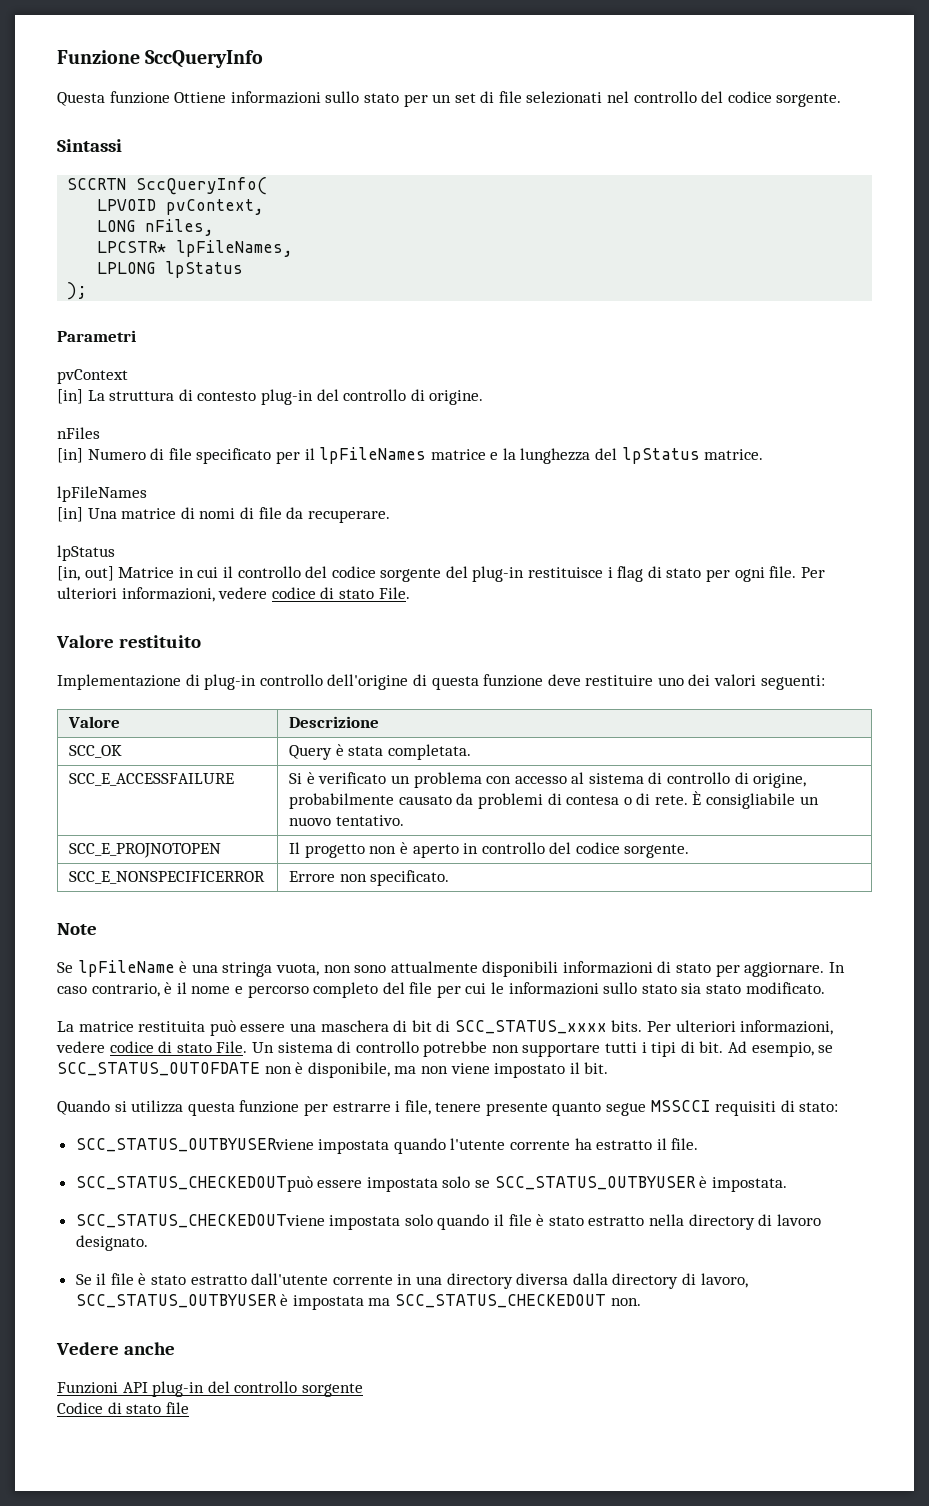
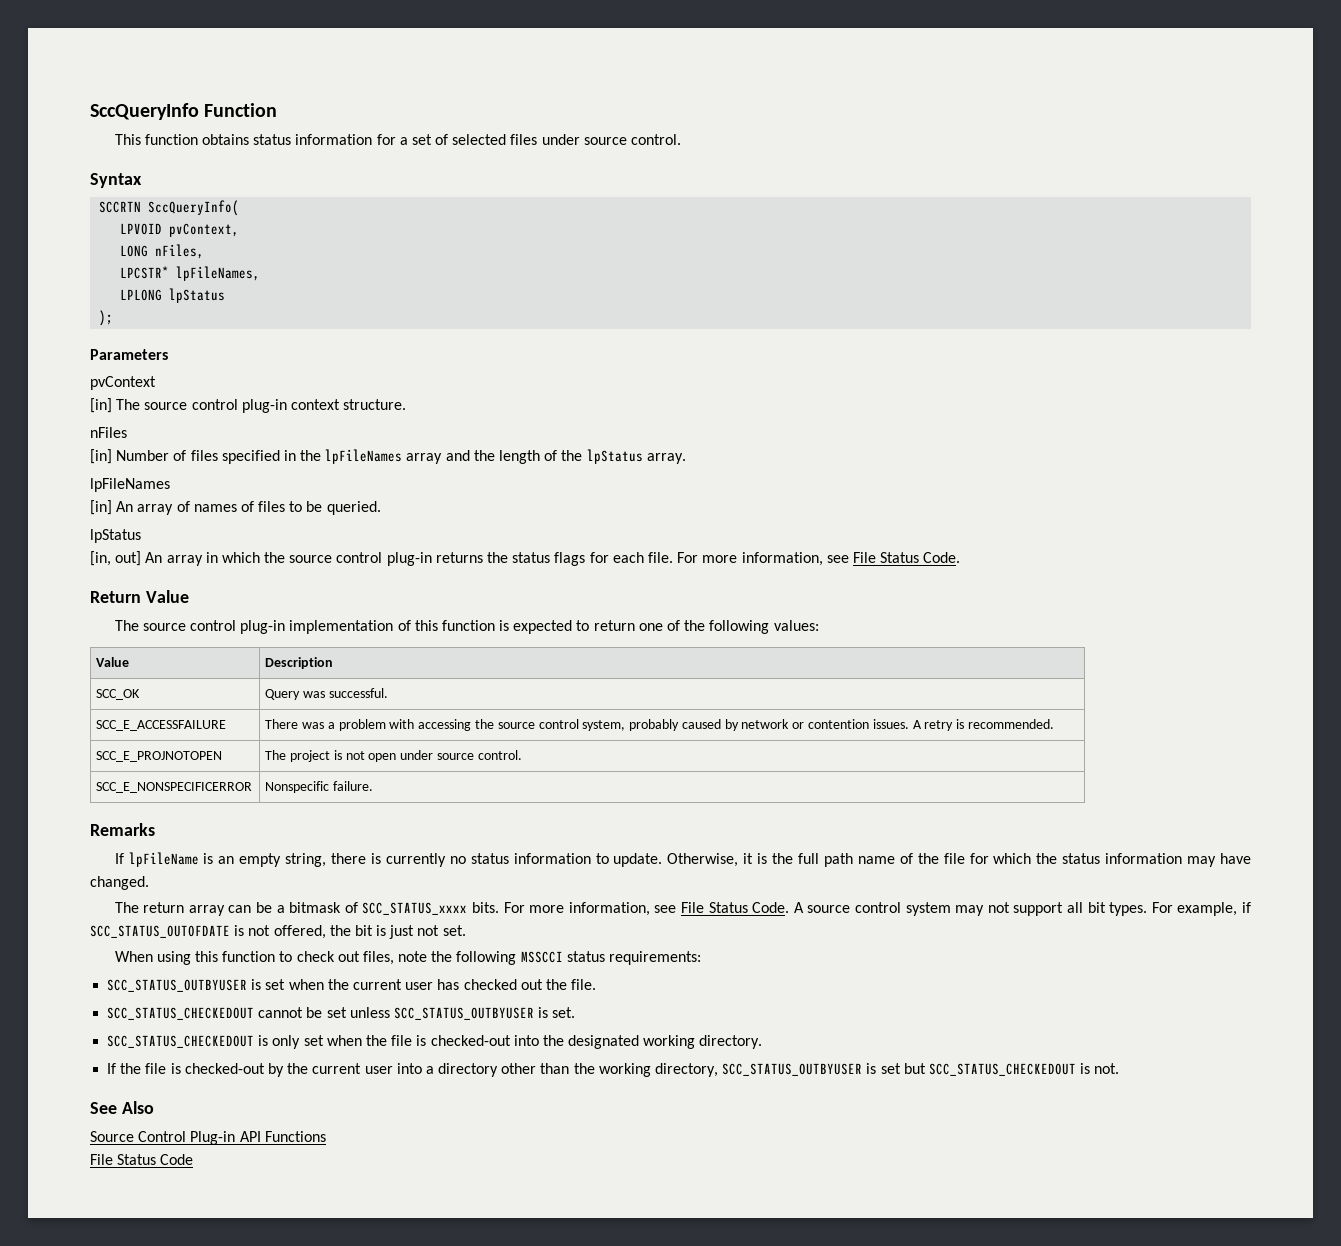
- Funzione SccQueryInfo
- Questa funzione Ottiene informazioni sullo stato per un set di file selezionati nel controllo del codice sorgente.
- Sintassi
+ SccQueryInfo Function
+ This function obtains status information for a set of selected files under source control.
+ Syntax
- Parametri
+ Parameters
- [in] La struttura di contesto plug-in del controllo di origine.
+ [in] The source control plug-in context structure.
  nFiles
- [in] Numero di file specificato per il lpFileNames matrice e la lunghezza del lpStatus matrice.
+ [in] Number of files specified in the lpFileNames array and the length of the lpStatus array.
  lpFileNames
- [in] Una matrice di nomi di file da recuperare.
+ [in] An array of names of files to be queried.
  lpStatus
- [in, out] Matrice in cui il controllo del codice sorgente del plug-in restituisce i flag di stato per ogni file. Per ulteriori informazioni, vedere codice di stato File.
- Valore restituito
- Implementazione di plug-in controllo dell'origine di questa funzione deve restituire uno dei valori seguenti:
- Valore | Descrizione
- SCC_OK | Query è stata completata.
- SCC_E_ACCESSFAILURE | Si è verificato un problema con accesso al sistema di controllo di origine, probabilmente causato da problemi di contesa o di rete. È consigliabile un nuovo tentativo.
- SCC_E_PROJNOTOPEN | Il progetto non è aperto in controllo del codice sorgente.
- SCC_E_NONSPECIFICERROR | Errore non specificato.
- Note
- Se lpFileName è una stringa vuota, non sono attualmente disponibili informazioni di stato per aggiornare. In caso contrario, è il nome e percorso completo del file per cui le informazioni sullo stato sia stato modificato.
- La matrice restituita può essere una maschera di bit di SCC_STATUS_xxxx bits. Per ulteriori informazioni, vedere codice di stato File. Un sistema di controllo potrebbe non supportare tutti i tipi di bit. Ad esempio, se SCC_STATUS_OUTOFDATE non è disponibile, ma non viene impostato il bit.
- Quando si utilizza questa funzione per estrarre i file, tenere presente quanto segue MSSCCI requisiti di stato:
- SCC_STATUS_OUTBYUSERviene impostata quando l'utente corrente ha estratto il file.
- SCC_STATUS_CHECKEDOUTpuò essere impostata solo se SCC_STATUS_OUTBYUSER è impostata.
- SCC_STATUS_CHECKEDOUTviene impostata solo quando il file è stato estratto nella directory di lavoro designato.
- Se il file è stato estratto dall'utente corrente in una directory diversa dalla directory di lavoro, SCC_STATUS_OUTBYUSER è impostata ma SCC_STATUS_CHECKEDOUT non.
- Vedere anche
- Funzioni API plug-in del controllo sorgente
- Codice di stato file
+ [in, out] An array in which the source control plug-in returns the status flags for each file. For more information, see File Status Code.
+ Return Value
+ The source control plug-in implementation of this function is expected to return one of the following values:
+ Value | Description
+ SCC_OK | Query was successful.
+ SCC_E_ACCESSFAILURE | There was a problem with accessing the source control system, probably caused by network or contention issues. A retry is recommended.
+ SCC_E_PROJNOTOPEN | The project is not open under source control.
+ SCC_E_NONSPECIFICERROR | Nonspecific failure.
+ Remarks
+ If lpFileName is an empty string, there is currently no status information to update. Otherwise, it is the full path name of the file for which the status information may have changed.
+ The return array can be a bitmask of SCC_STATUS_xxxx bits. For more information, see File Status Code. A source control system may not support all bit types. For example, if SCC_STATUS_OUTOFDATE is not offered, the bit is just not set.
+ When using this function to check out files, note the following MSSCCI status requirements:
+ SCC_STATUS_OUTBYUSER is set when the current user has checked out the file.
+ SCC_STATUS_CHECKEDOUT cannot be set unless SCC_STATUS_OUTBYUSER is set.
+ SCC_STATUS_CHECKEDOUT is only set when the file is checked-out into the designated working directory.
+ If the file is checked-out by the current user into a directory other than the working directory, SCC_STATUS_OUTBYUSER is set but SCC_STATUS_CHECKEDOUT is not.
+ See Also
+ Source Control Plug-in API Functions
+ File Status Code

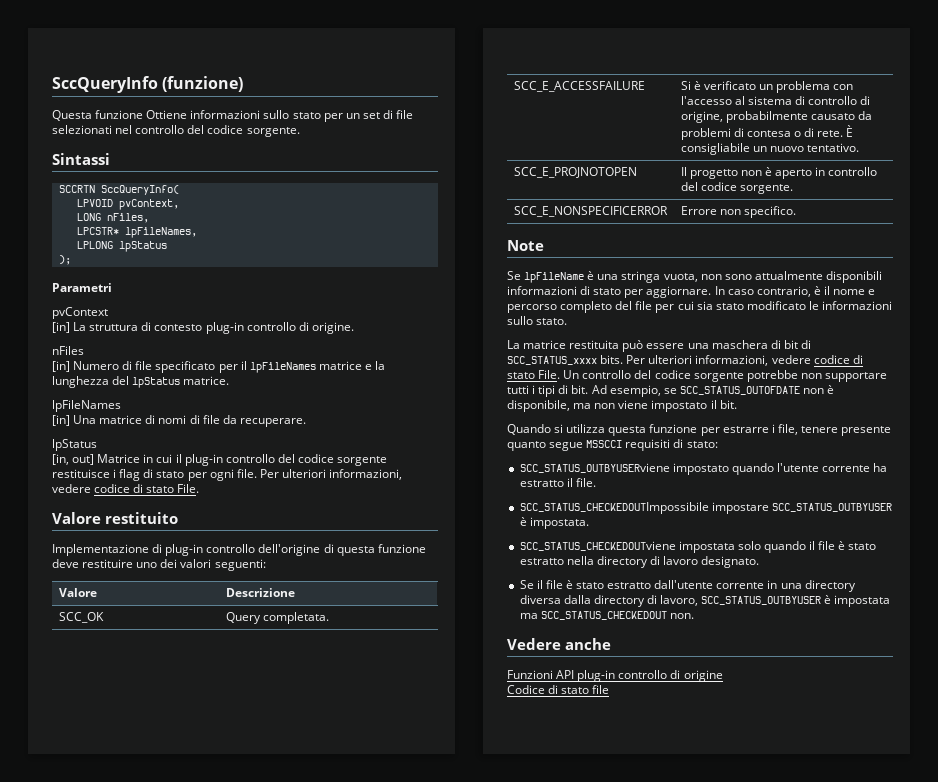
- SccQueryInfo Function
- This function obtains status information for a set of selected files under source control.
- Syntax
+ SccQueryInfo (funzione)
+ Questa funzione Ottiene informazioni sullo stato per un set di file selezionati nel controllo del codice sorgente.
+ Sintassi
- Parameters
+ Parametri
- [in] The source control plug-in context structure.
+ [in] La struttura di contesto plug-in controllo di origine.
  nFiles
- [in] Number of files specified in the lpFileNames array and the length of the lpStatus array.
+ [in] Numero di file specificato per il lpFileNames matrice e la lunghezza del lpStatus matrice.
  lpFileNames
- [in] An array of names of files to be queried.
+ [in] Una matrice di nomi di file da recuperare.
  lpStatus
- [in, out] An array in which the source control plug-in returns the status flags for each file. For more information, see File Status Code.
- Return Value
- The source control plug-in implementation of this function is expected to return one of the following values:
- Value | Description
+ [in, out] Matrice in cui il plug-in controllo del codice sorgente restituisce i flag di stato per ogni file. Per ulteriori informazioni, vedere codice di stato File.
+ Valore restituito
+ Implementazione di plug-in controllo dell'origine di questa funzione deve restituire uno dei valori seguenti:
+ Valore | Descrizione
- SCC_OK | Query was successful.
+ SCC_OK | Query completata.
- SCC_E_ACCESSFAILURE | There was a problem with accessing the source control system, probably caused by network or contention issues. A retry is recommended.
- SCC_E_PROJNOTOPEN | The project is not open under source control.
- SCC_E_NONSPECIFICERROR | Nonspecific failure.
- Remarks
- If lpFileName is an empty string, there is currently no status information to update. Otherwise, it is the full path name of the file for which the status information may have changed.
- The return array can be a bitmask of SCC_STATUS_xxxx bits. For more information, see File Status Code. A source control system may not support all bit types. For example, if SCC_STATUS_OUTOFDATE is not offered, the bit is just not set.
- When using this function to check out files, note the following MSSCCI status requirements:
- SCC_STATUS_OUTBYUSER is set when the current user has checked out the file.
- SCC_STATUS_CHECKEDOUT cannot be set unless SCC_STATUS_OUTBYUSER is set.
- SCC_STATUS_CHECKEDOUT is only set when the file is checked-out into the designated working directory.
- If the file is checked-out by the current user into a directory other than the working directory, SCC_STATUS_OUTBYUSER is set but SCC_STATUS_CHECKEDOUT is not.
- See Also
- Source Control Plug-in API Functions
- File Status Code
+ SCC_E_ACCESSFAILURE | Si è verificato un problema con l'accesso al sistema di controllo di origine, probabilmente causato da problemi di contesa o di rete. È consigliabile un nuovo tentativo.
+ SCC_E_PROJNOTOPEN | Il progetto non è aperto in controllo del codice sorgente.
+ SCC_E_NONSPECIFICERROR | Errore non specifico.
+ Note
+ Se lpFileName è una stringa vuota, non sono attualmente disponibili informazioni di stato per aggiornare. In caso contrario, è il nome e percorso completo del file per cui sia stato modificato le informazioni sullo stato.
+ La matrice restituita può essere una maschera di bit di SCC_STATUS_xxxx bits. Per ulteriori informazioni, vedere codice di stato File. Un controllo del codice sorgente potrebbe non supportare tutti i tipi di bit. Ad esempio, se SCC_STATUS_OUTOFDATE non è disponibile, ma non viene impostato il bit.
+ Quando si utilizza questa funzione per estrarre i file, tenere presente quanto segue MSSCCI requisiti di stato:
+ SCC_STATUS_OUTBYUSERviene impostato quando l'utente corrente ha estratto il file.
+ SCC_STATUS_CHECKEDOUTImpossibile impostare SCC_STATUS_OUTBYUSER è impostata.
+ SCC_STATUS_CHECKEDOUTviene impostata solo quando il file è stato estratto nella directory di lavoro designato.
+ Se il file è stato estratto dall'utente corrente in una directory diversa dalla directory di lavoro, SCC_STATUS_OUTBYUSER è impostata ma SCC_STATUS_CHECKEDOUT non.
+ Vedere anche
+ Funzioni API plug-in controllo di origine
+ Codice di stato file

